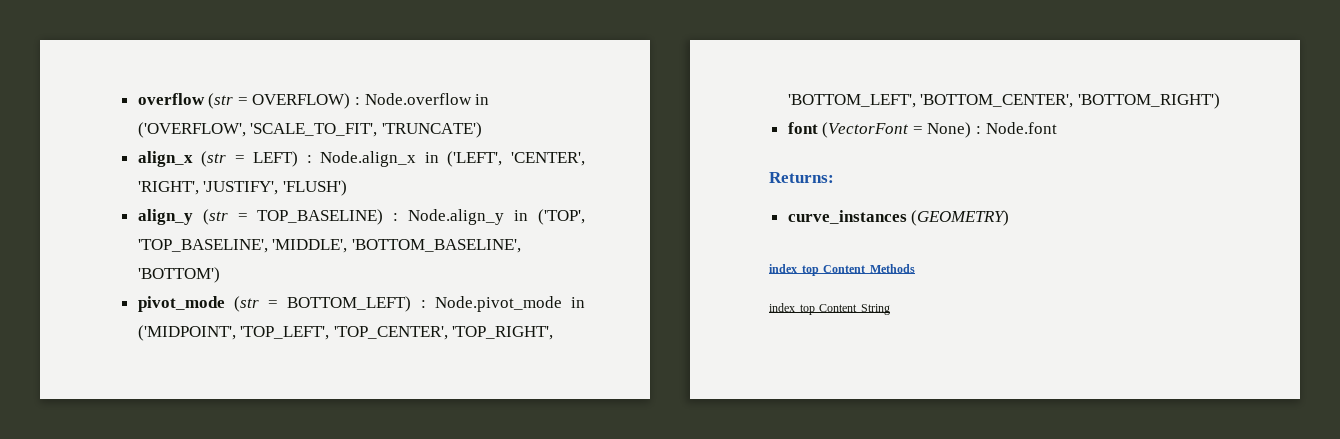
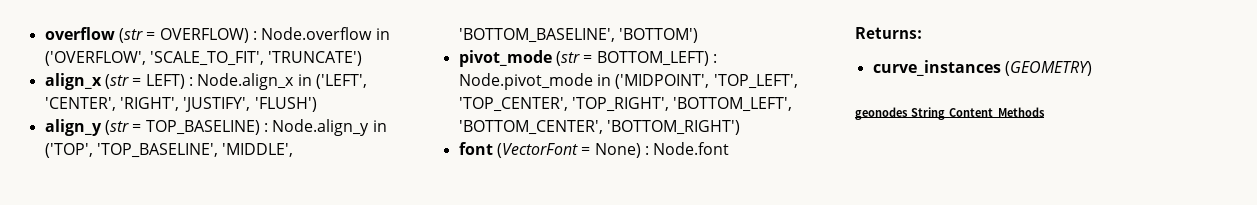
- index top Content Methods
+ geonodes String Content Methods
- index top Content String

